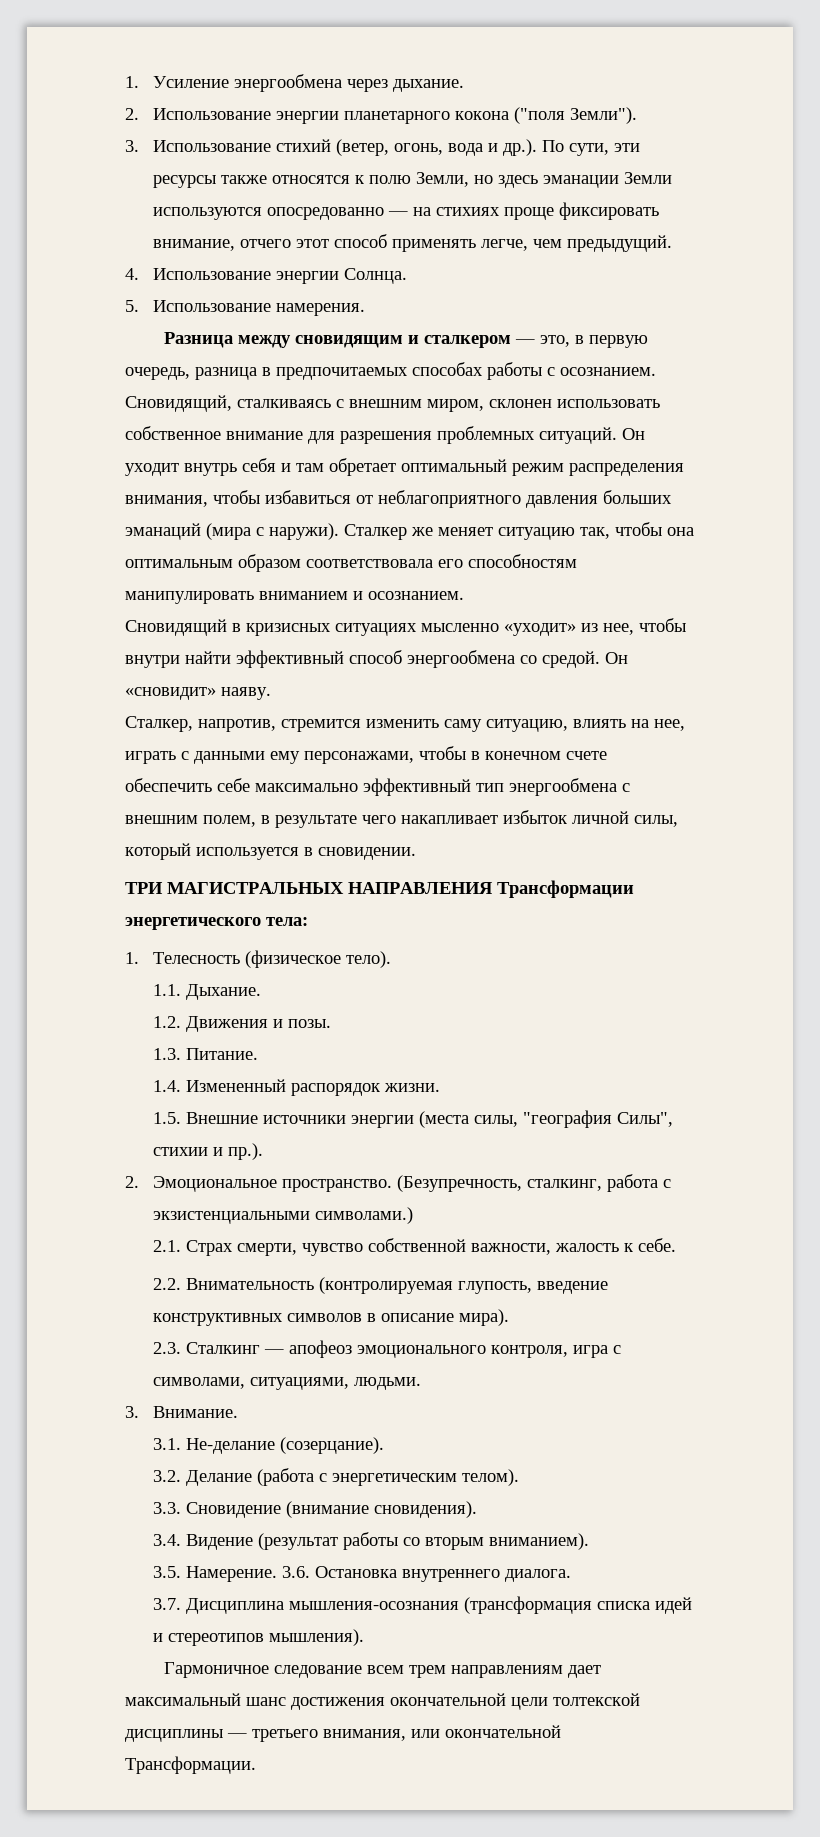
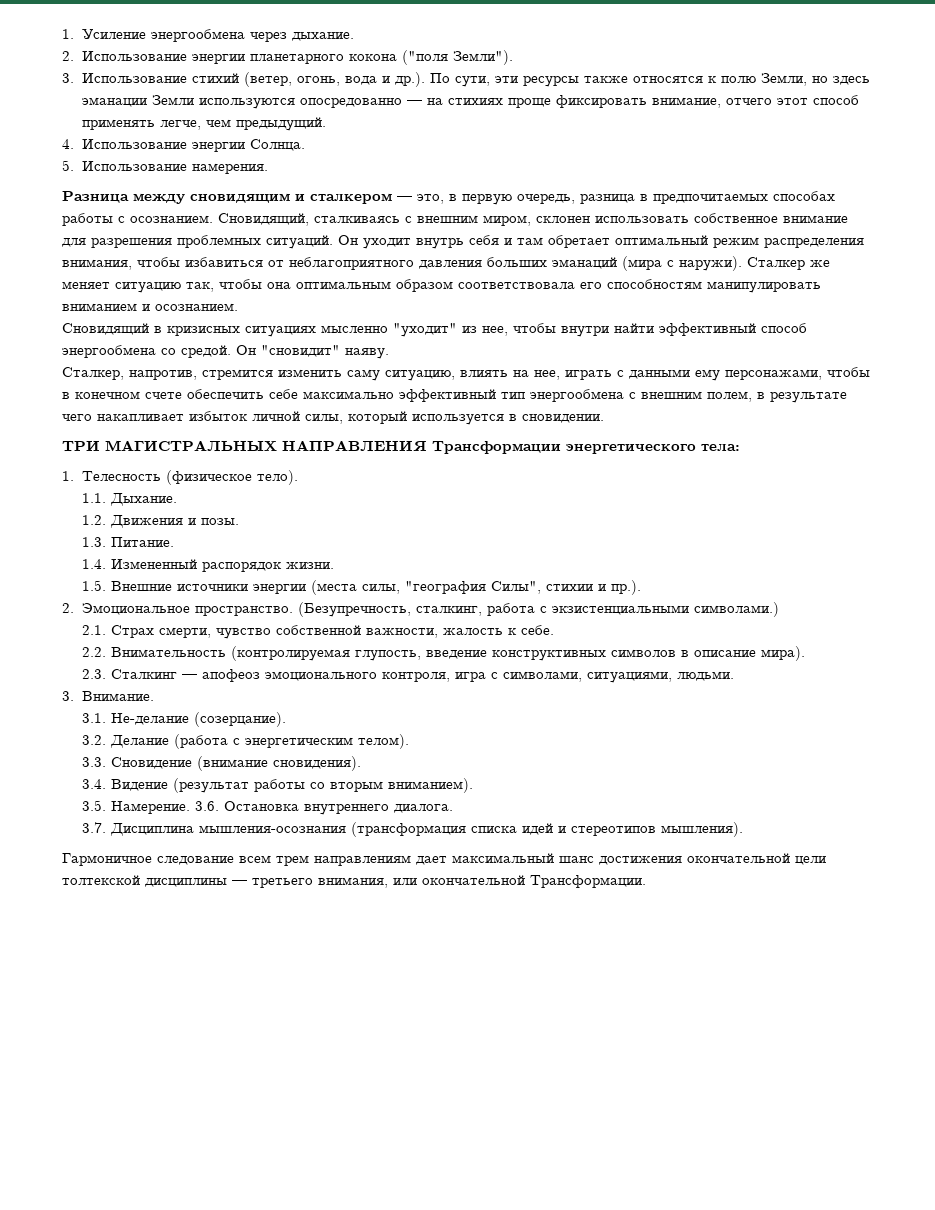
- Сновидящий в кризисных ситуациях мысленно «уходит» из нее, чтобы внутри найти эффективный способ энергообмена со средой.
+ Сновидящий в кризисных ситуациях мысленно "уходит" из нее, чтобы внутри найти эффективный способ энергообмена со средой.
- Он «сновидит» наяву.
+ Он "сновидит" наяву.

